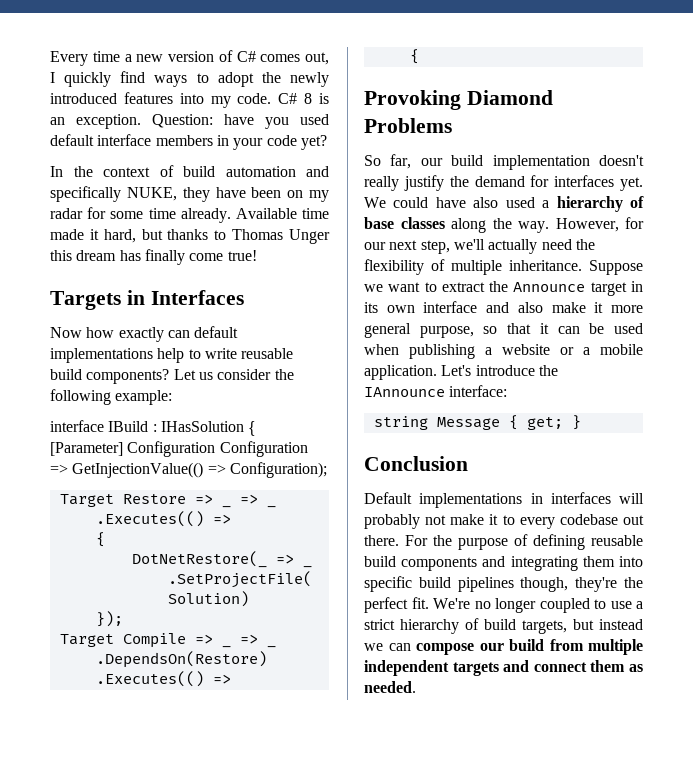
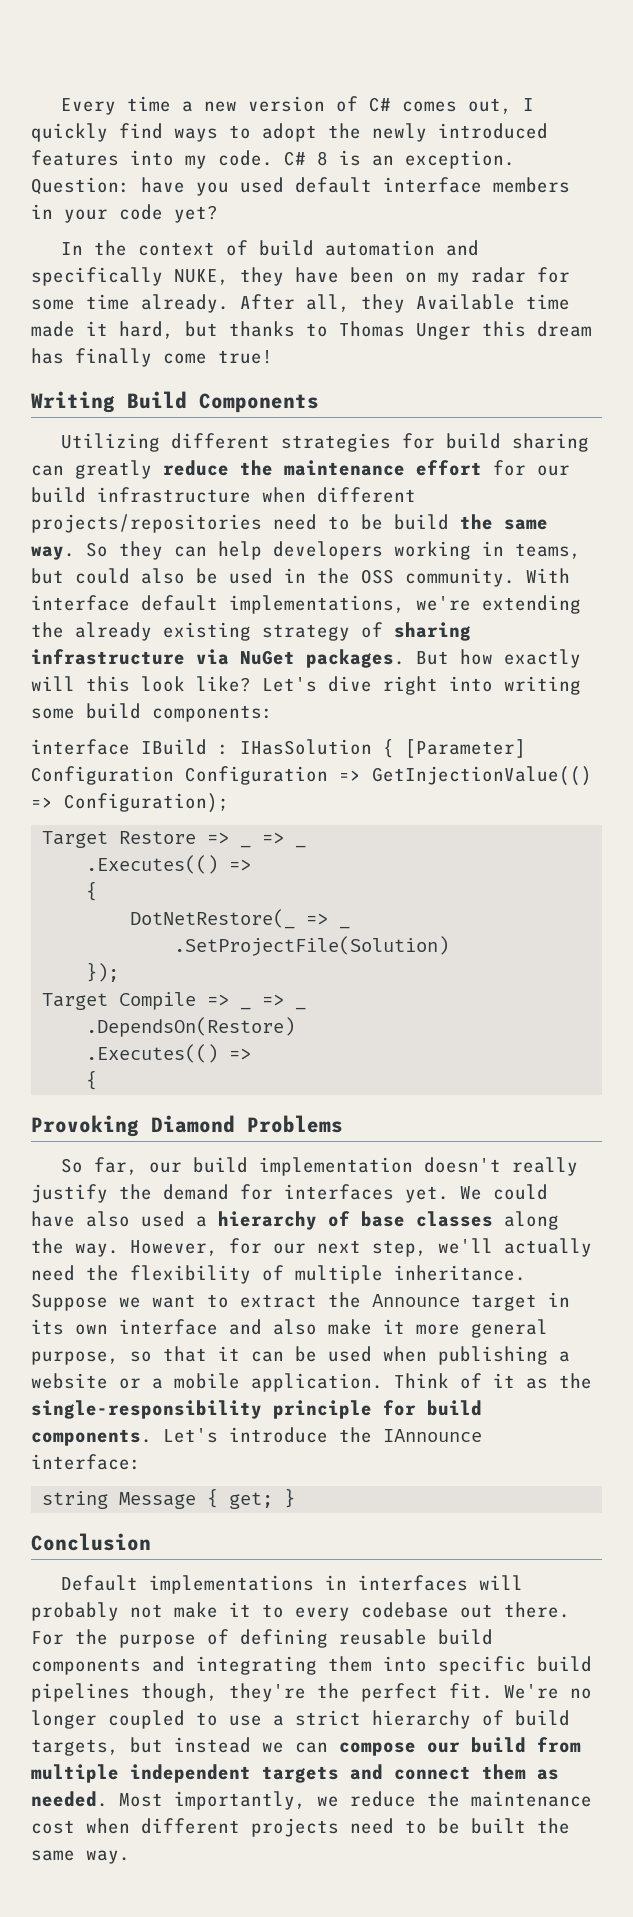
- Available time made it hard, but thanks to Thomas Unger this dream has finally come true!
+ After all, they Available time made it hard, but thanks to Thomas Unger this dream has finally come true!
- Targets in Interfaces
- Now how exactly can default implementations help to write reusable build components? Let us consider the following example:
+ Writing Build Components
+ Utilizing different strategies for build sharing can greatly reduce the maintenance effort for our build infrastructure when different projects/repositories need to be build the same way. So they can help developers working in teams, but could also be used in the OSS community. With interface default implementations, we're extending the already existing strategy of sharing infrastructure via NuGet packages. But how exactly will this look like? Let's dive right into writing some build components:
+ Think of it as the single-responsibility principle for build components.
+ Most importantly, we reduce the maintenance cost when different projects need to be built the same way.

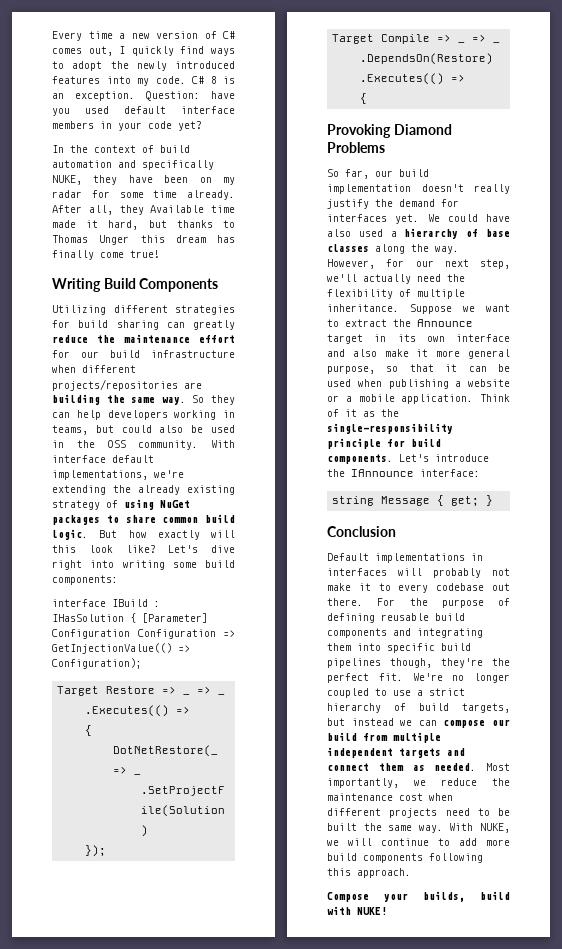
- Utilizing different strategies for build sharing can greatly reduce the maintenance effort for our build infrastructure when different projects/repositories need to be build the same way.
+ Utilizing different strategies for build sharing can greatly reduce the maintenance effort for our build infrastructure when different projects/repositories are building the same way.
- With interface default implementations, we're extending the already existing strategy of sharing infrastructure via NuGet packages.
+ With interface default implementations, we're extending the already existing strategy of using NuGet packages to share common build logic.
+ With NUKE, we will continue to add more build components following this approach.
+ Compose your builds, build with NUKE!

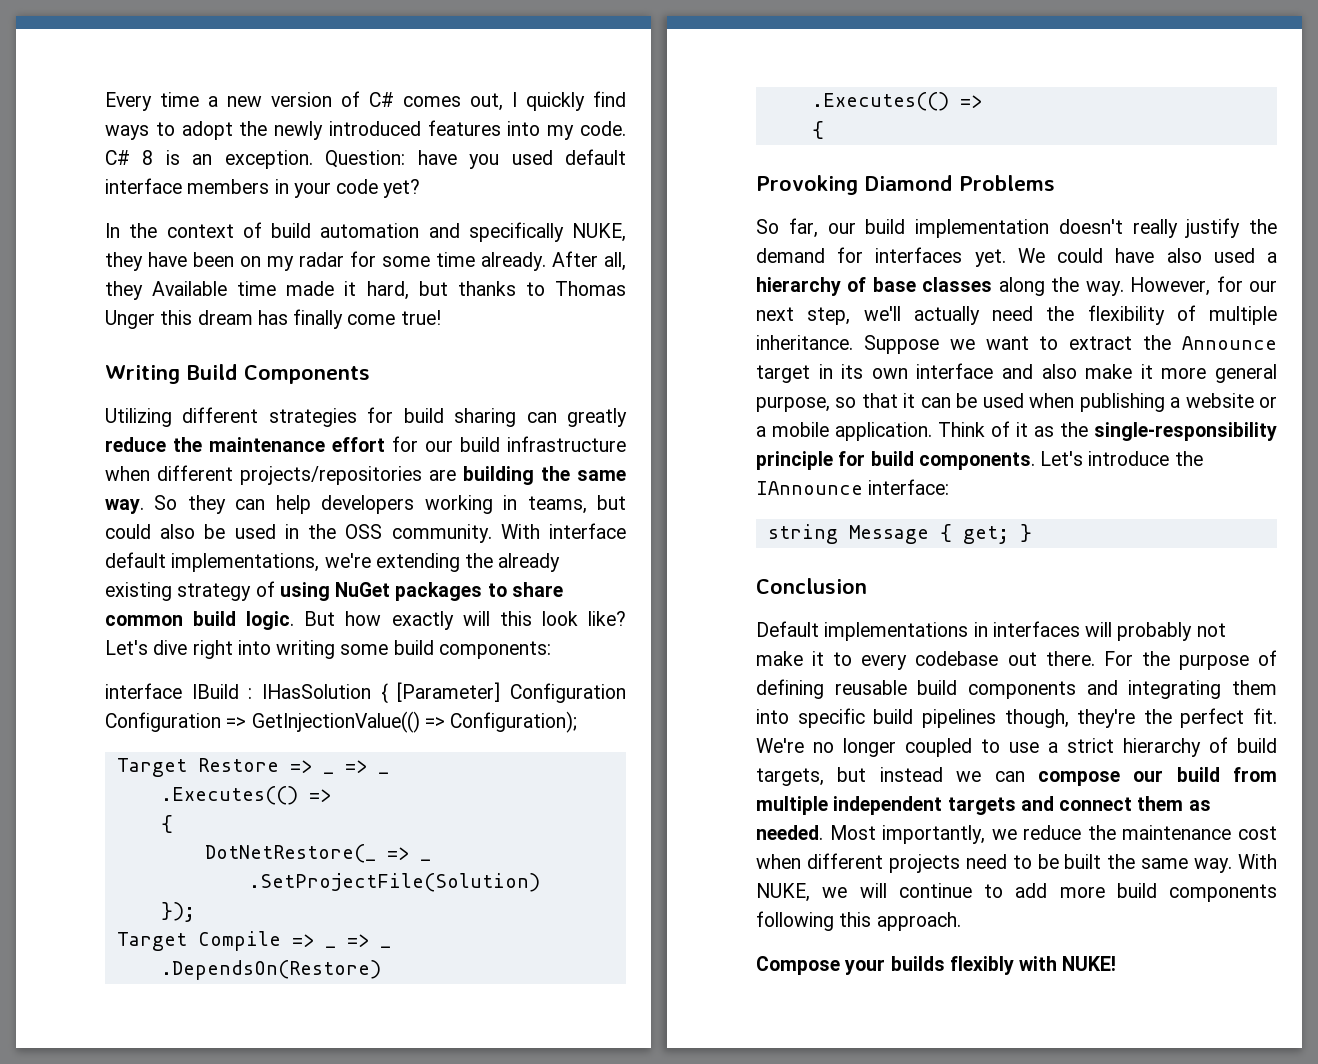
- Compose your builds, build with NUKE!
+ Compose your builds flexibly with NUKE!

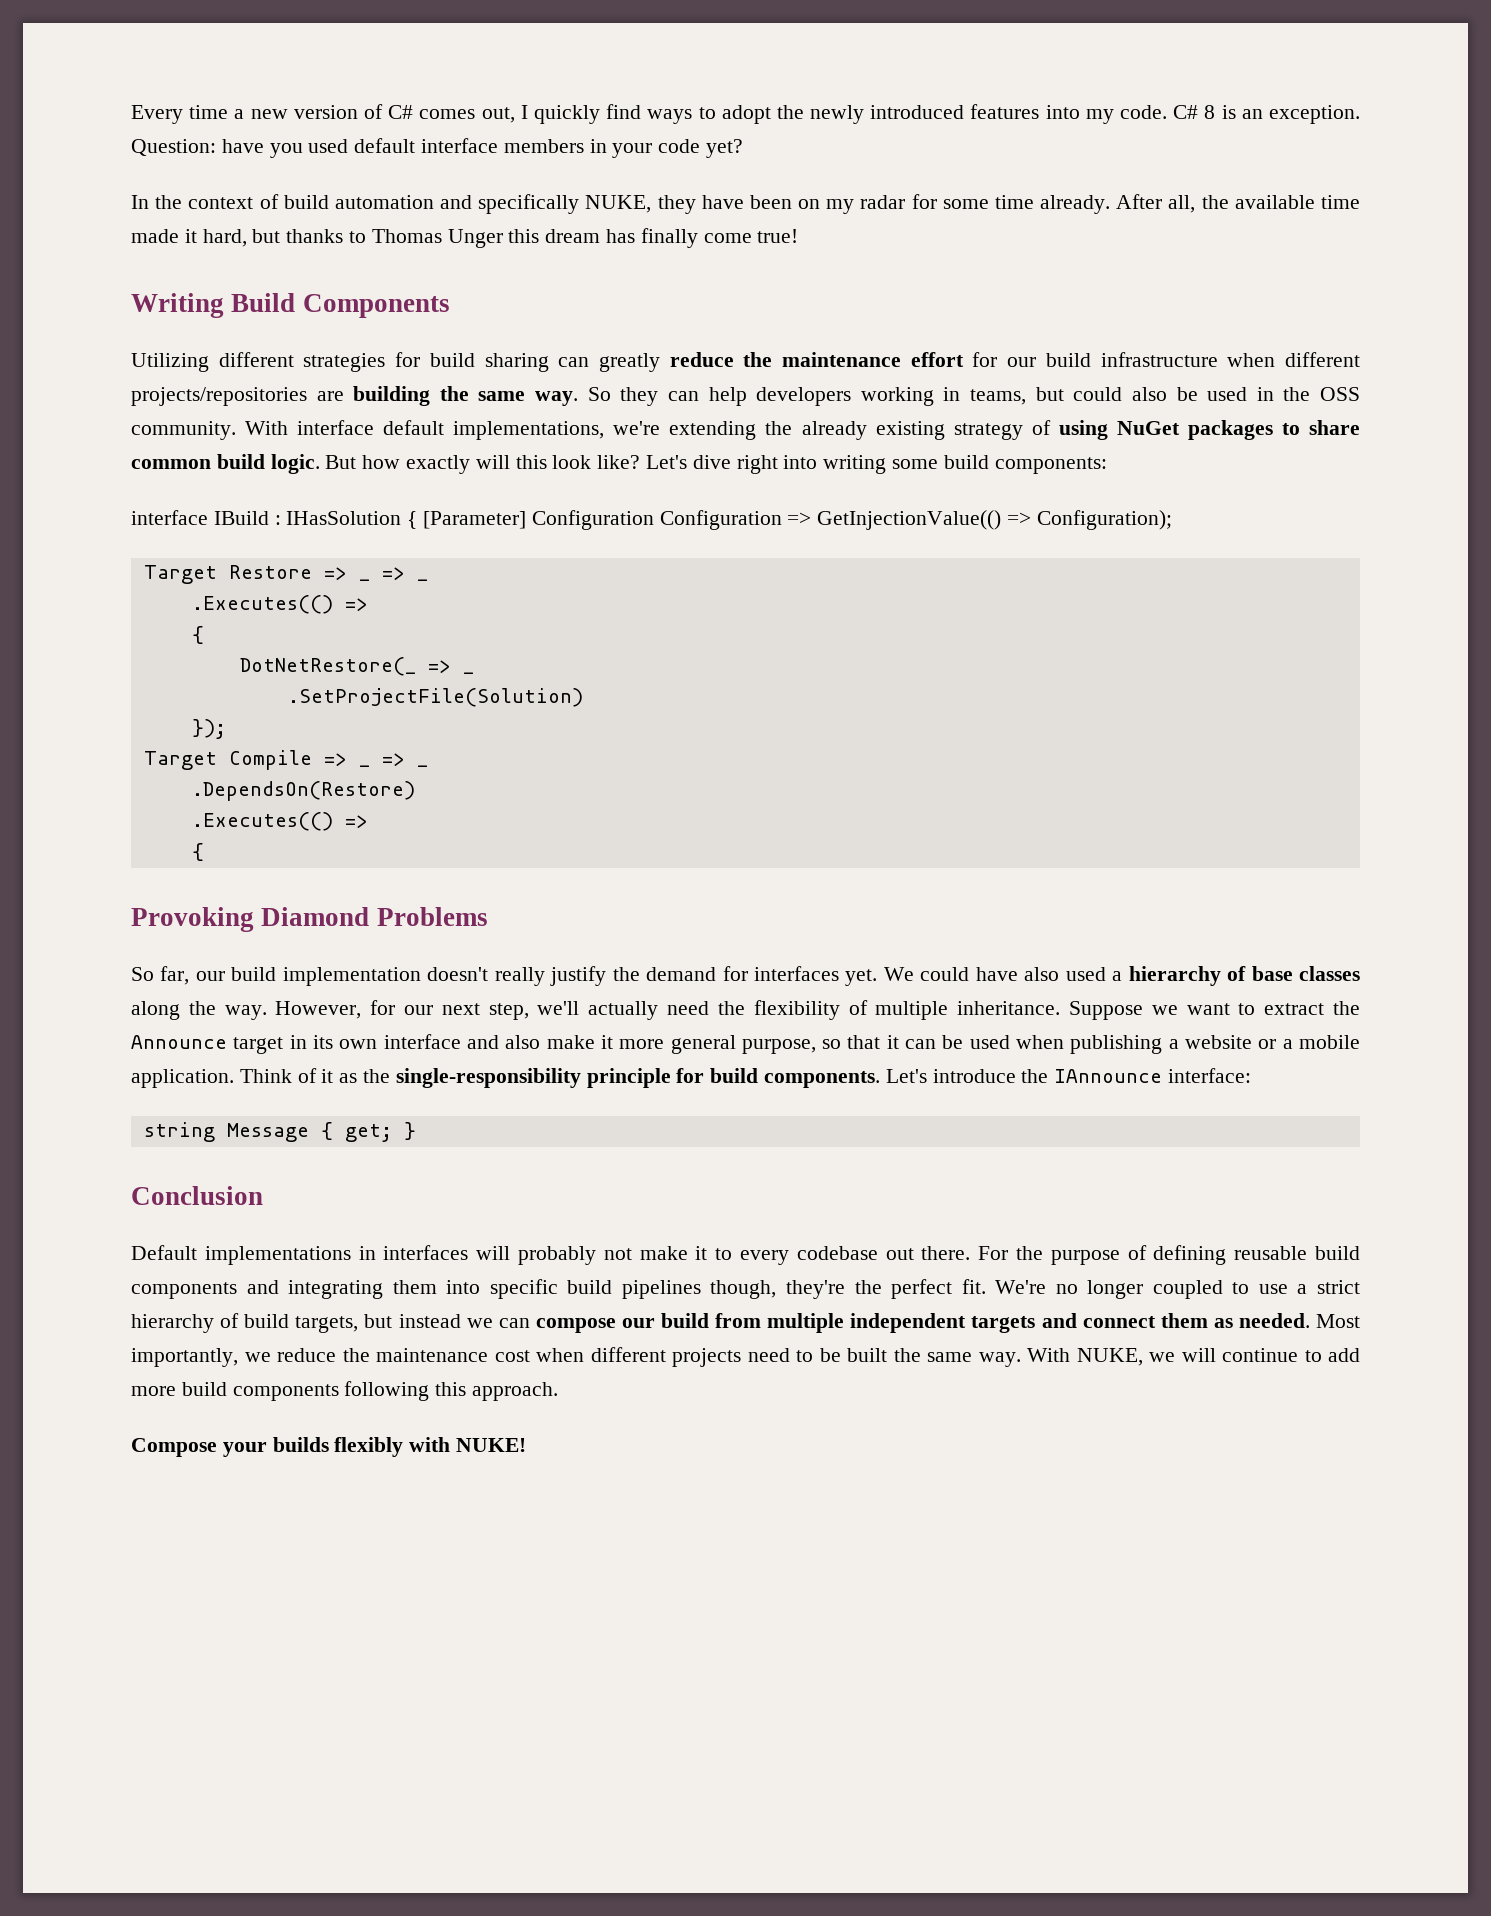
- After all, they Available time made it hard, but thanks to Thomas Unger this dream has finally come true!
+ After all, the available time made it hard, but thanks to Thomas Unger this dream has finally come true!

